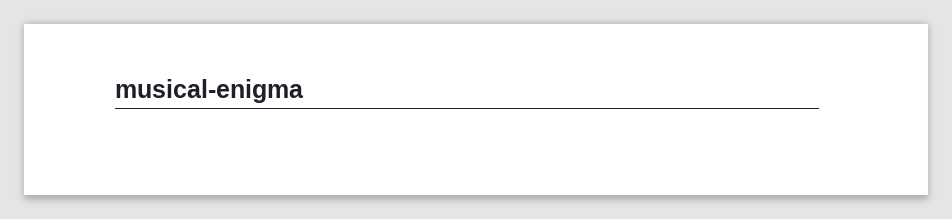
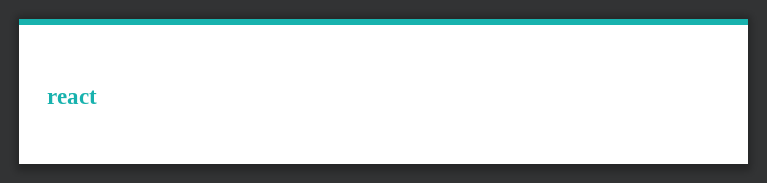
- musical-enigma
+ react

